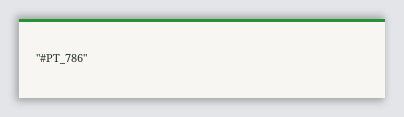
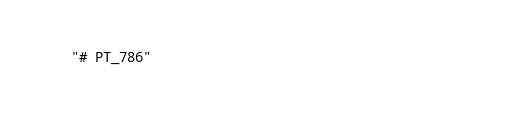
- "#PT_786"
+ "# PT_786"

